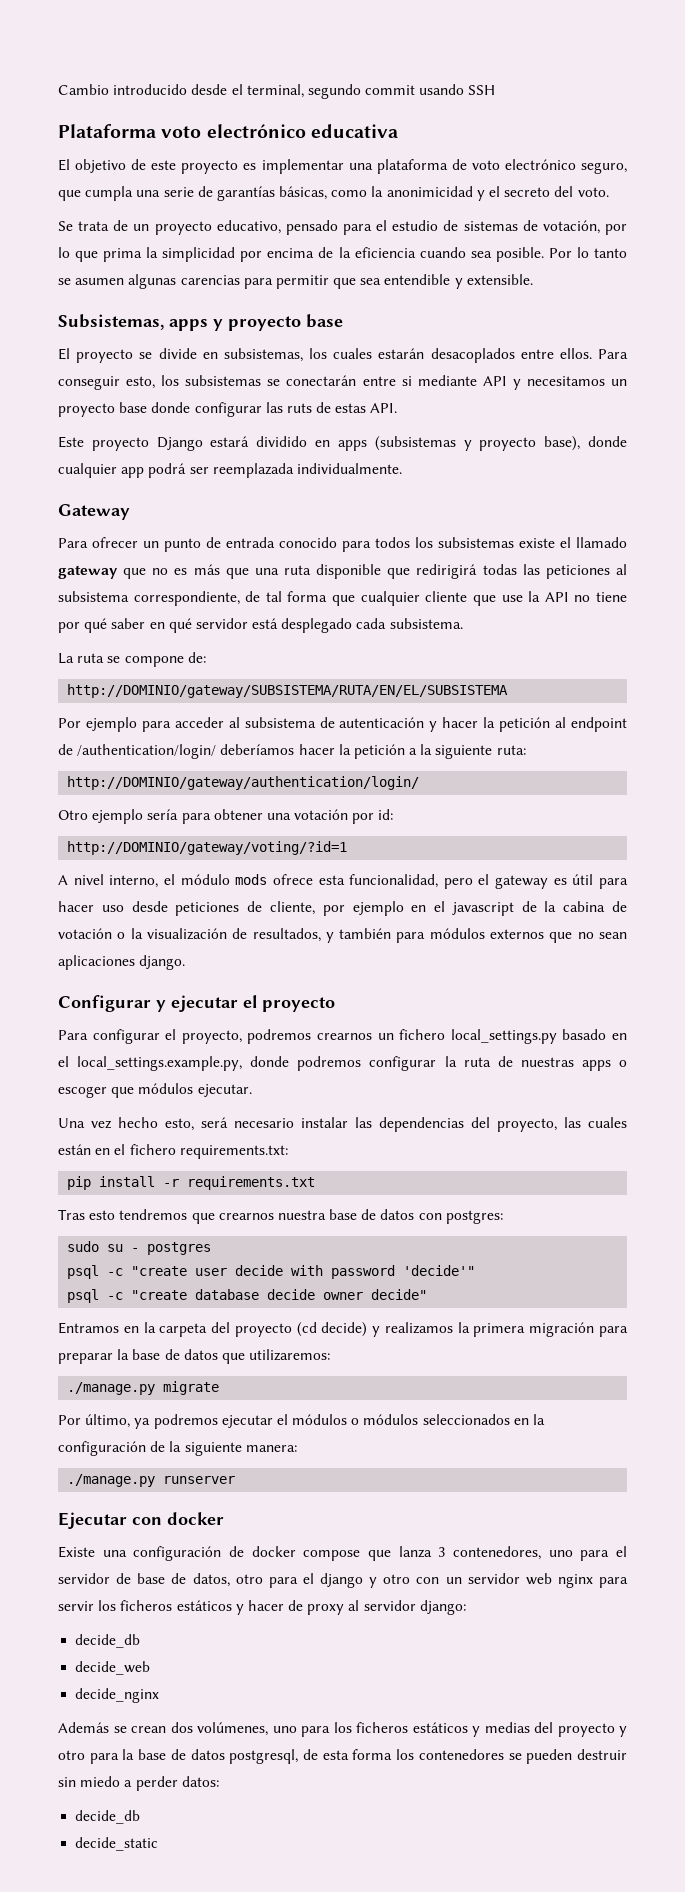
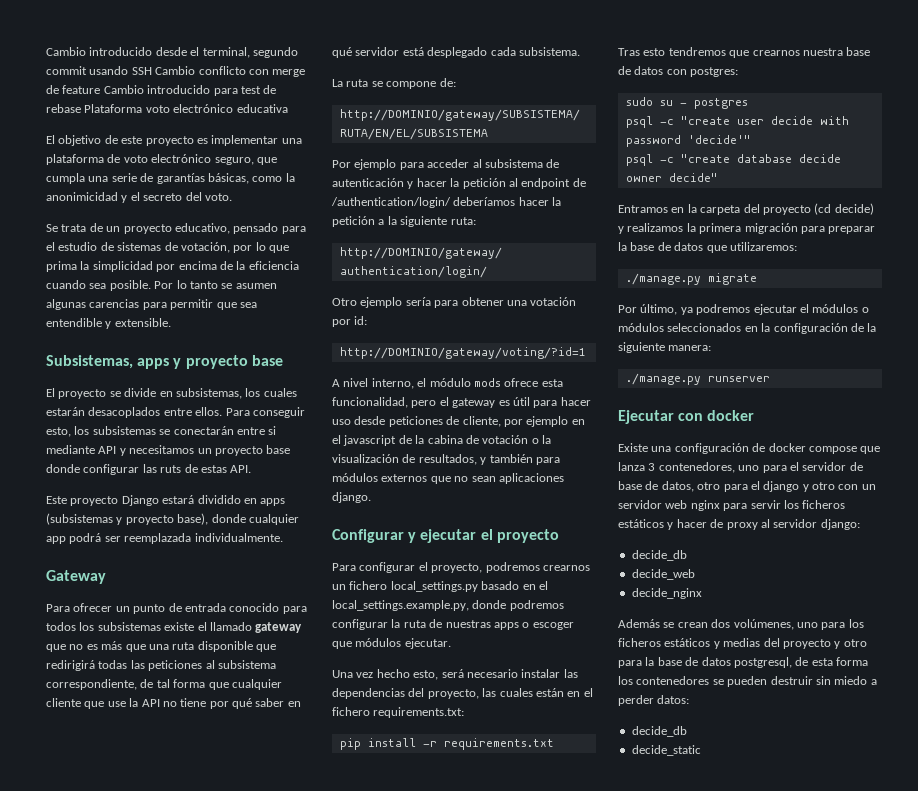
- Cambio introducido desde el terminal, segundo commit usando SSH
- Plataforma voto electrónico educativa
+ Cambio introducido desde el terminal, segundo commit usando SSH Cambio conflicto con merge de feature Cambio introducido para test de rebase Plataforma voto electrónico educativa

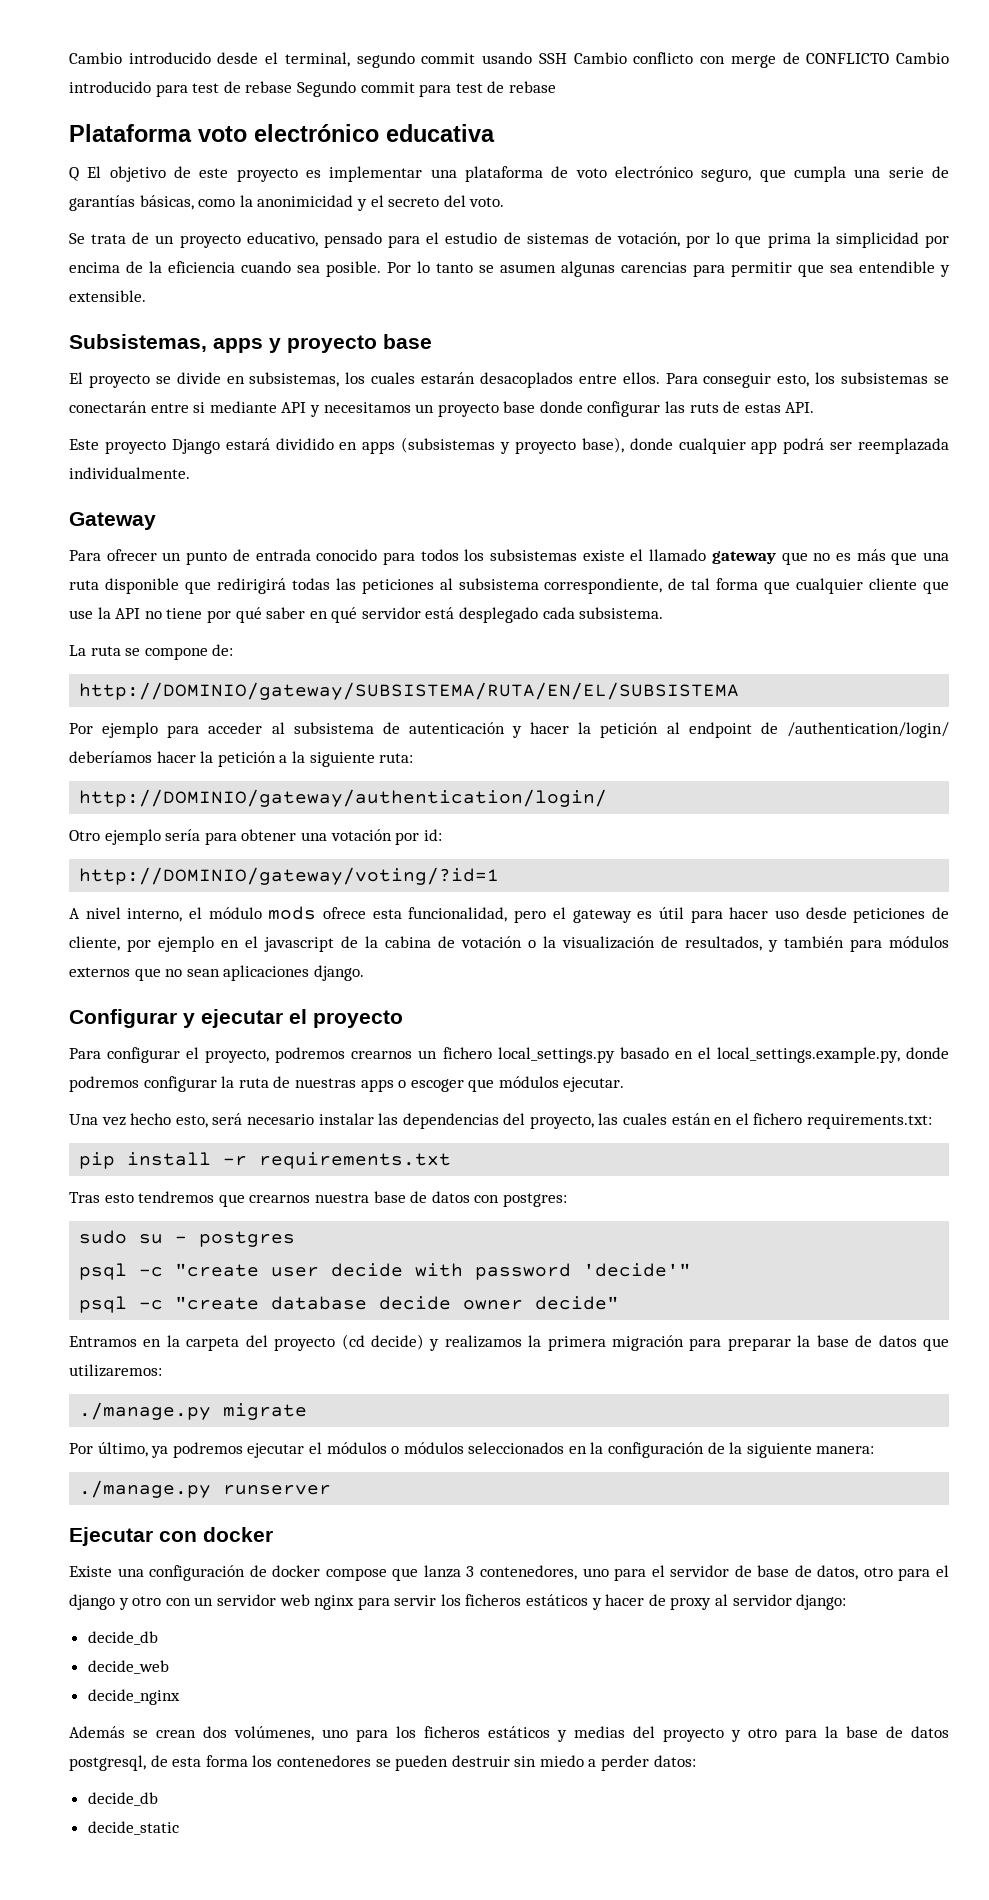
- Cambio introducido desde el terminal, segundo commit usando SSH Cambio conflicto con merge de feature Cambio introducido para test de rebase Plataforma voto electrónico educativa
+ Cambio introducido desde el terminal, segundo commit usando SSH Cambio conflicto con merge de CONFLICTO Cambio introducido para test de rebase Segundo commit para test de rebase
+ Plataforma voto electrónico educativa
- El objetivo de este proyecto es implementar una plataforma de voto electrónico seguro, que cumpla una serie de garantías básicas, como la anonimicidad y el secreto del voto.
+ Q El objetivo de este proyecto es implementar una plataforma de voto electrónico seguro, que cumpla una serie de garantías básicas, como la anonimicidad y el secreto del voto.

